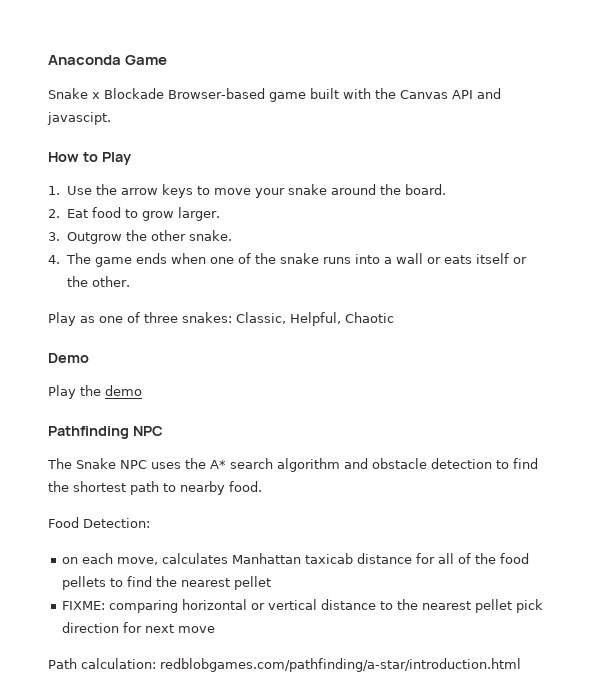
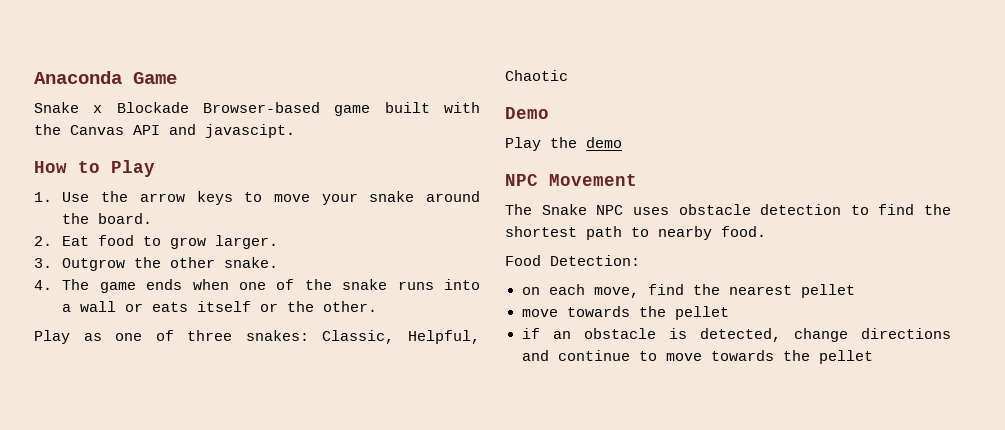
- Pathfinding NPC
+ NPC Movement
- The Snake NPC uses the A* search algorithm and obstacle detection to find the shortest path to nearby food.
+ The Snake NPC uses obstacle detection to find the shortest path to nearby food.
- on each move, calculates Manhattan taxicab distance for all of the food pellets to find the nearest pellet
- FIXME: comparing horizontal or vertical distance to the nearest pellet pick direction for next move
- Path calculation: redblobgames.com/pathfinding/a-star/introduction.html
+ on each move, find the nearest pellet
+ move towards the pellet
+ if an obstacle is detected, change directions and continue to move towards the pellet

